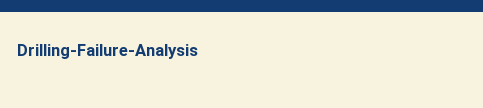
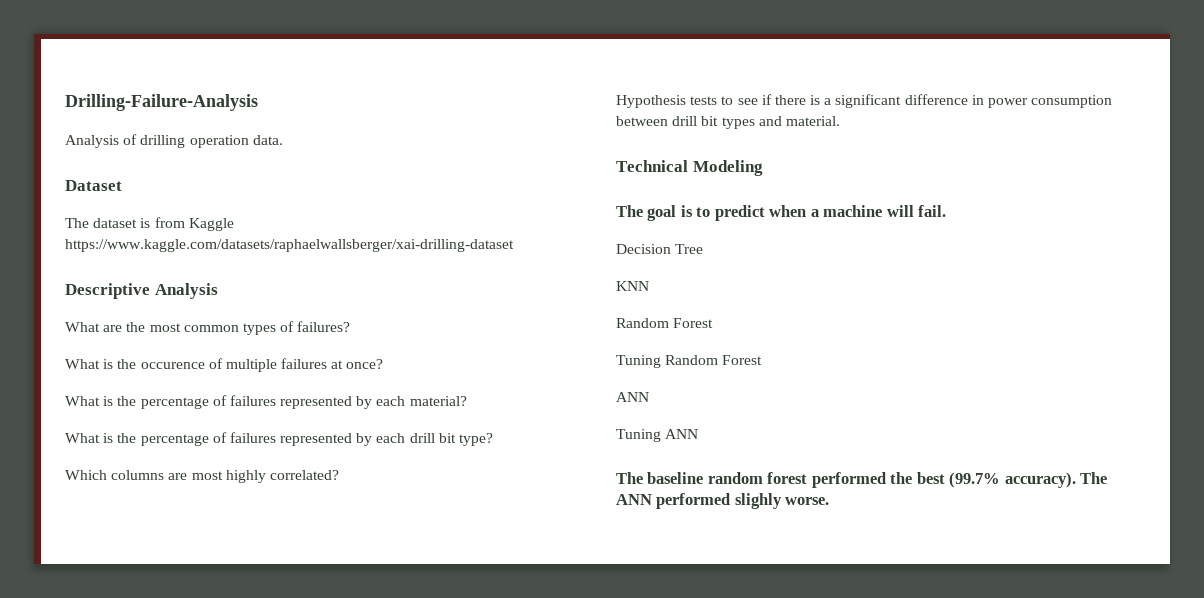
+ Analysis of drilling operation data.
+ Dataset
+ The dataset is from Kaggle https://www.kaggle.com/datasets/raphaelwallsberger/xai-drilling-dataset
+ Descriptive Analysis
+ What are the most common types of failures?
+ What is the occurence of multiple failures at once?
+ What is the percentage of failures represented by each material?
+ What is the percentage of failures represented by each drill bit type?
+ Which columns are most highly correlated?
+ Hypothesis tests to see if there is a significant difference in power consumption between drill bit types and material.
+ Technical Modeling
+ The goal is to predict when a machine will fail.
+ Decision Tree
+ KNN
+ Random Forest
+ Tuning Random Forest
+ ANN
+ Tuning ANN
+ The baseline random forest performed the best (99.7% accuracy). The ANN performed slighly worse.

